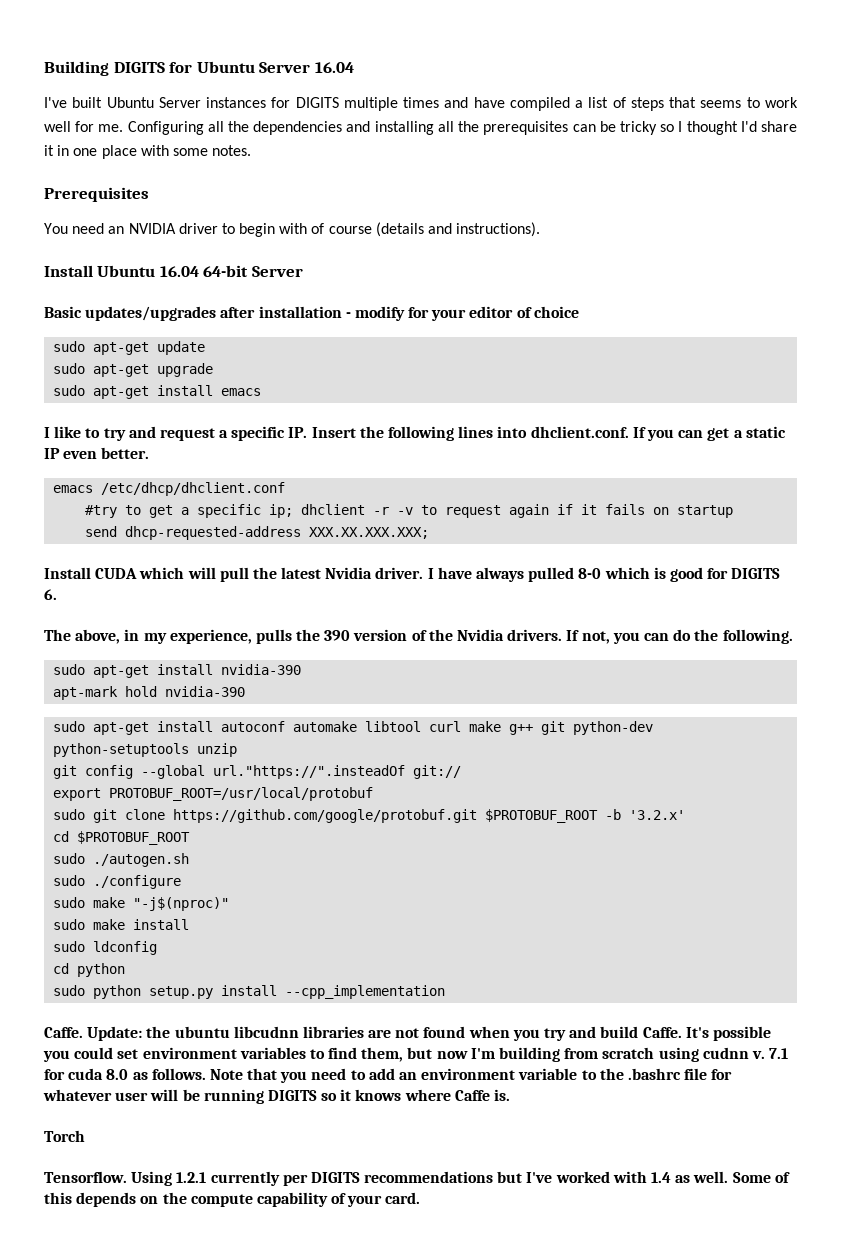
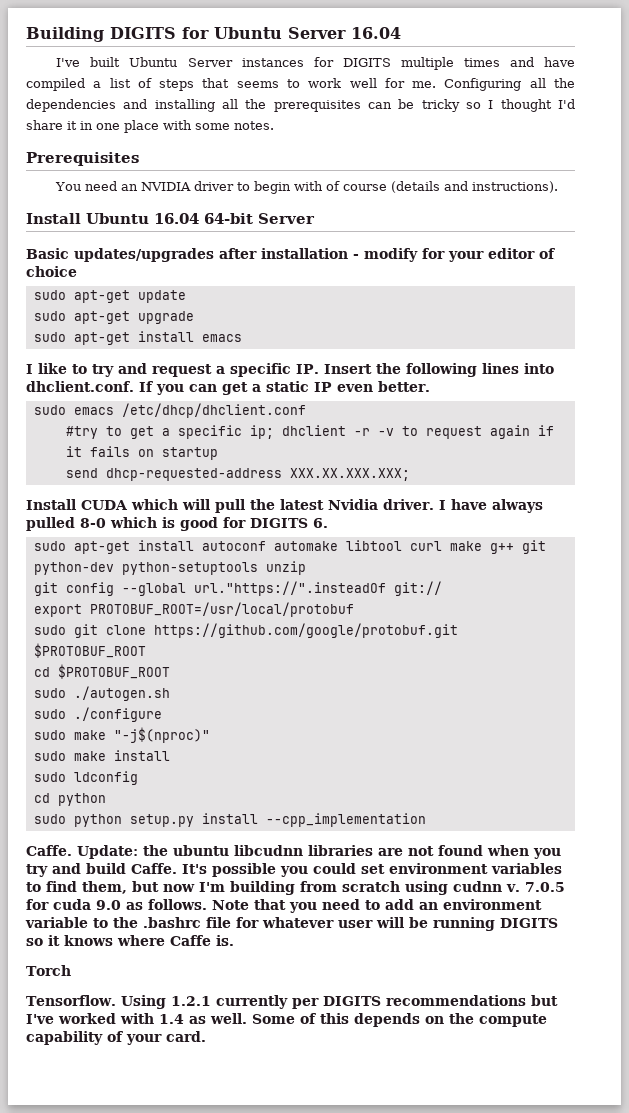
- emacs /etc/dhcp/dhclient.conf
+ sudo emacs /etc/dhcp/dhclient.conf
- The above, in my experience, pulls the 390 version of the Nvidia drivers. If not, you can do the following.
- sudo apt-get install nvidia-390
- apt-mark hold nvidia-390
- sudo git clone https://github.com/google/protobuf.git $PROTOBUF_ROOT -b '3.2.x'
+ sudo git clone https://github.com/google/protobuf.git $PROTOBUF_ROOT
- 7.1 for cuda 8.0 as follows.
+ 7.0.5 for cuda 9.0 as follows.

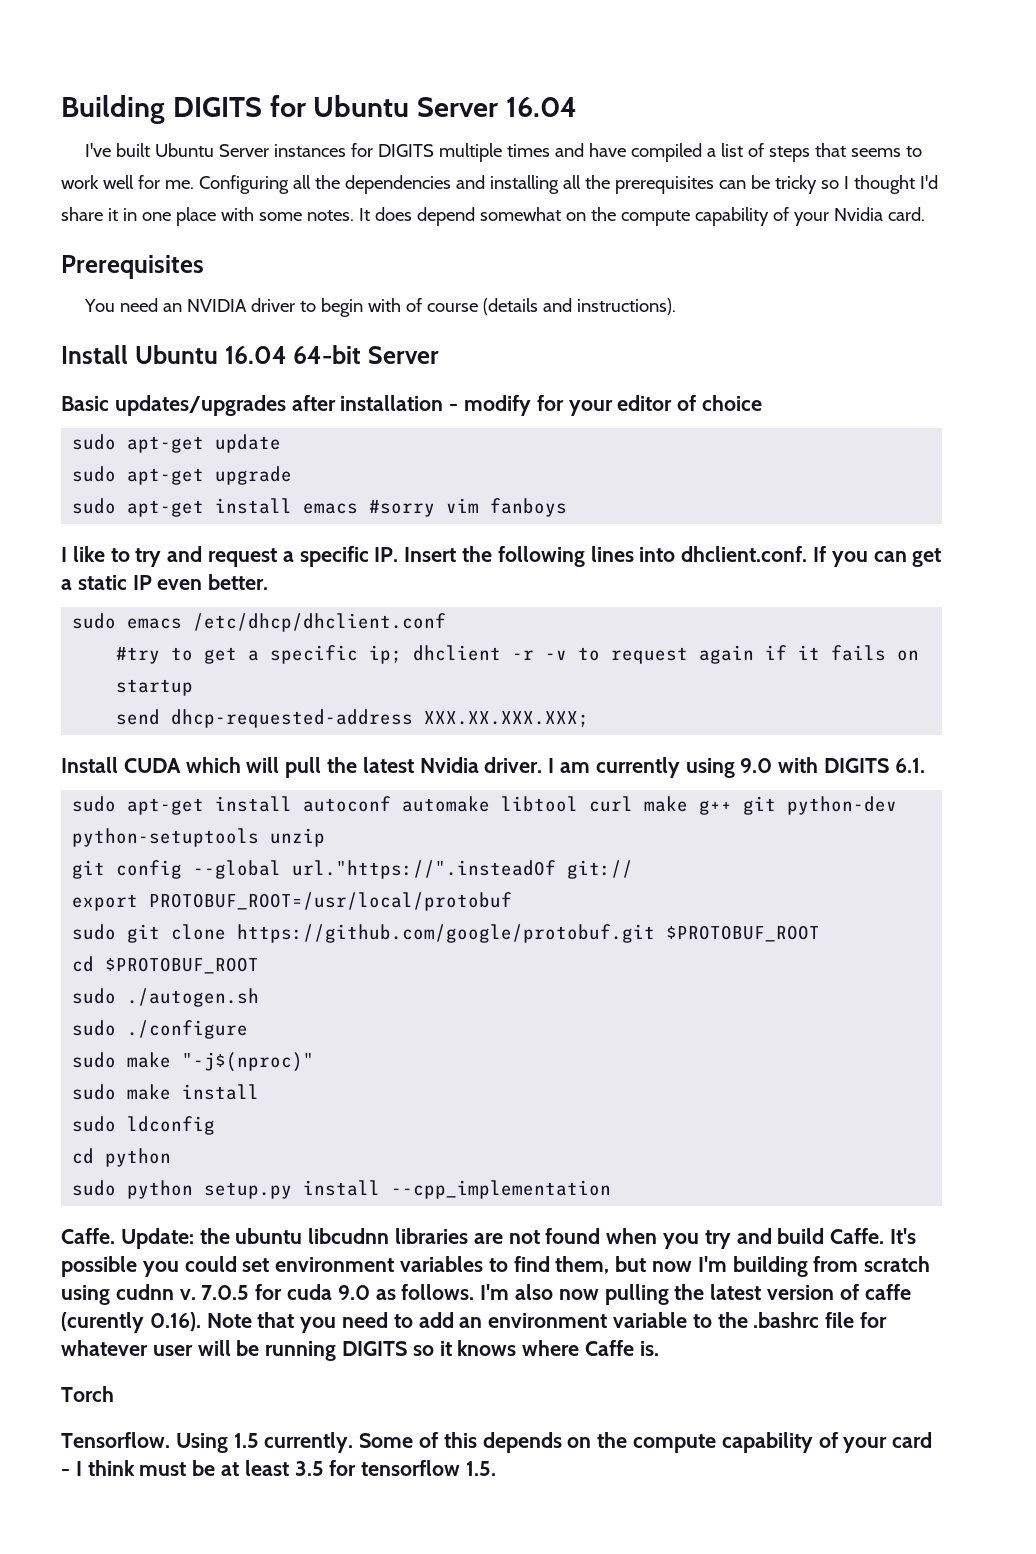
+ It does depend somewhat on the compute capability of your Nvidia card.
- sudo apt-get install emacs
+ sudo apt-get install emacs #sorry vim fanboys
- I have always pulled 8-0 which is good for DIGITS 6.
+ I am currently using 9.0 with DIGITS 6.1.
- Note that you need to add an environment variable to the .bashrc file for whatever user will be running DIGITS so it knows where Caffe is.
+ I'm also now pulling the latest version of caffe (curently 0.16). Note that you need to add an environment variable to the .bashrc file for whatever user will be running DIGITS so it knows where Caffe is.
- Using 1.2.1 currently per DIGITS recommendations but I've worked with 1.4 as well.
+ Using 1.5 currently.
- Some of this depends on the compute capability of your card.
+ Some of this depends on the compute capability of your card - I think must be at least 3.5 for tensorflow 1.5.

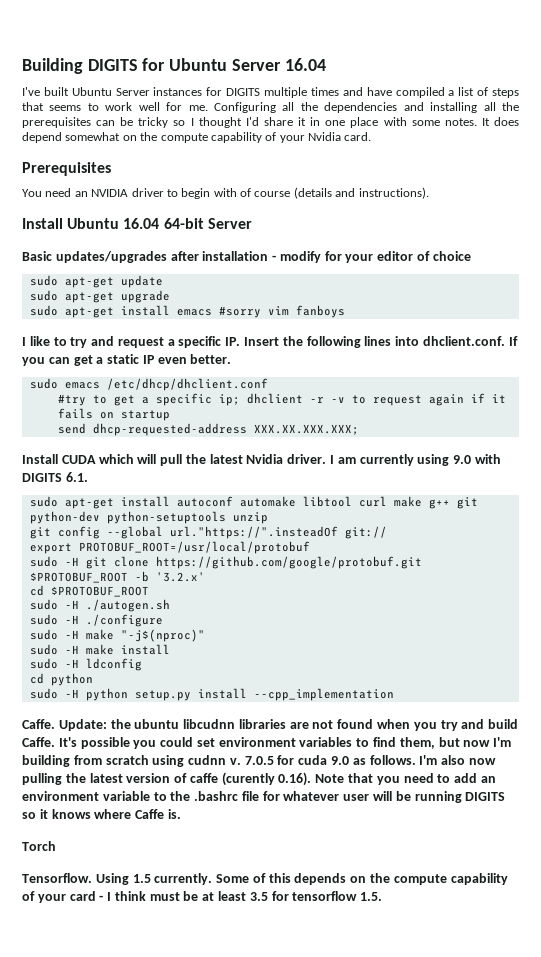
- sudo git clone https://github.com/google/protobuf.git $PROTOBUF_ROOT
+ sudo -H git clone https://github.com/google/protobuf.git $PROTOBUF_ROOT -b '3.2.x'
- sudo ./autogen.sh
+ sudo -H ./autogen.sh
- sudo ./configure
+ sudo -H ./configure
- sudo make "-j$(nproc)"
+ sudo -H make "-j$(nproc)"
- sudo make install
+ sudo -H make install
- sudo ldconfig
+ sudo -H ldconfig
- sudo python setup.py install --cpp_implementation
+ sudo -H python setup.py install --cpp_implementation

